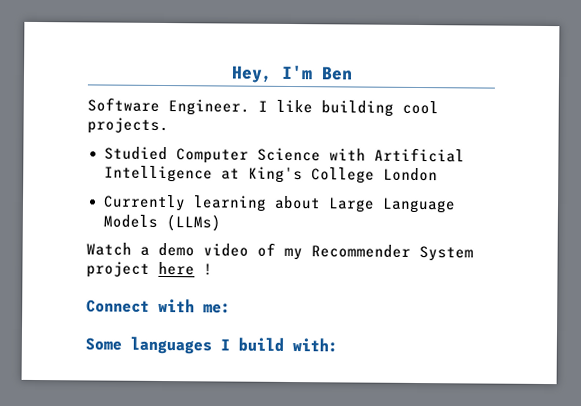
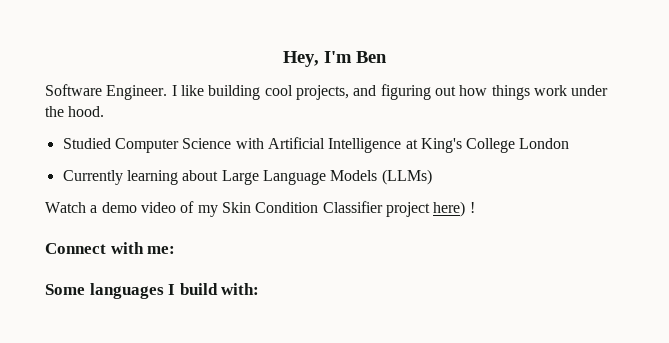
- I like building cool projects.
+ I like building cool projects, and figuring out how things work under the hood.
- Watch a demo video of my Recommender System project here !
+ Watch a demo video of my Skin Condition Classifier project here) !

